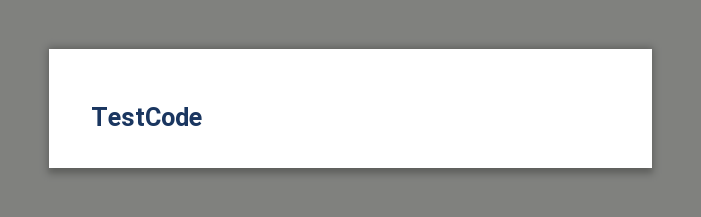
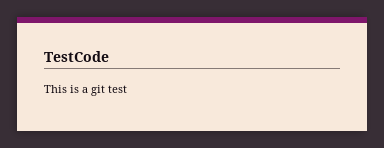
+ This is a git test

